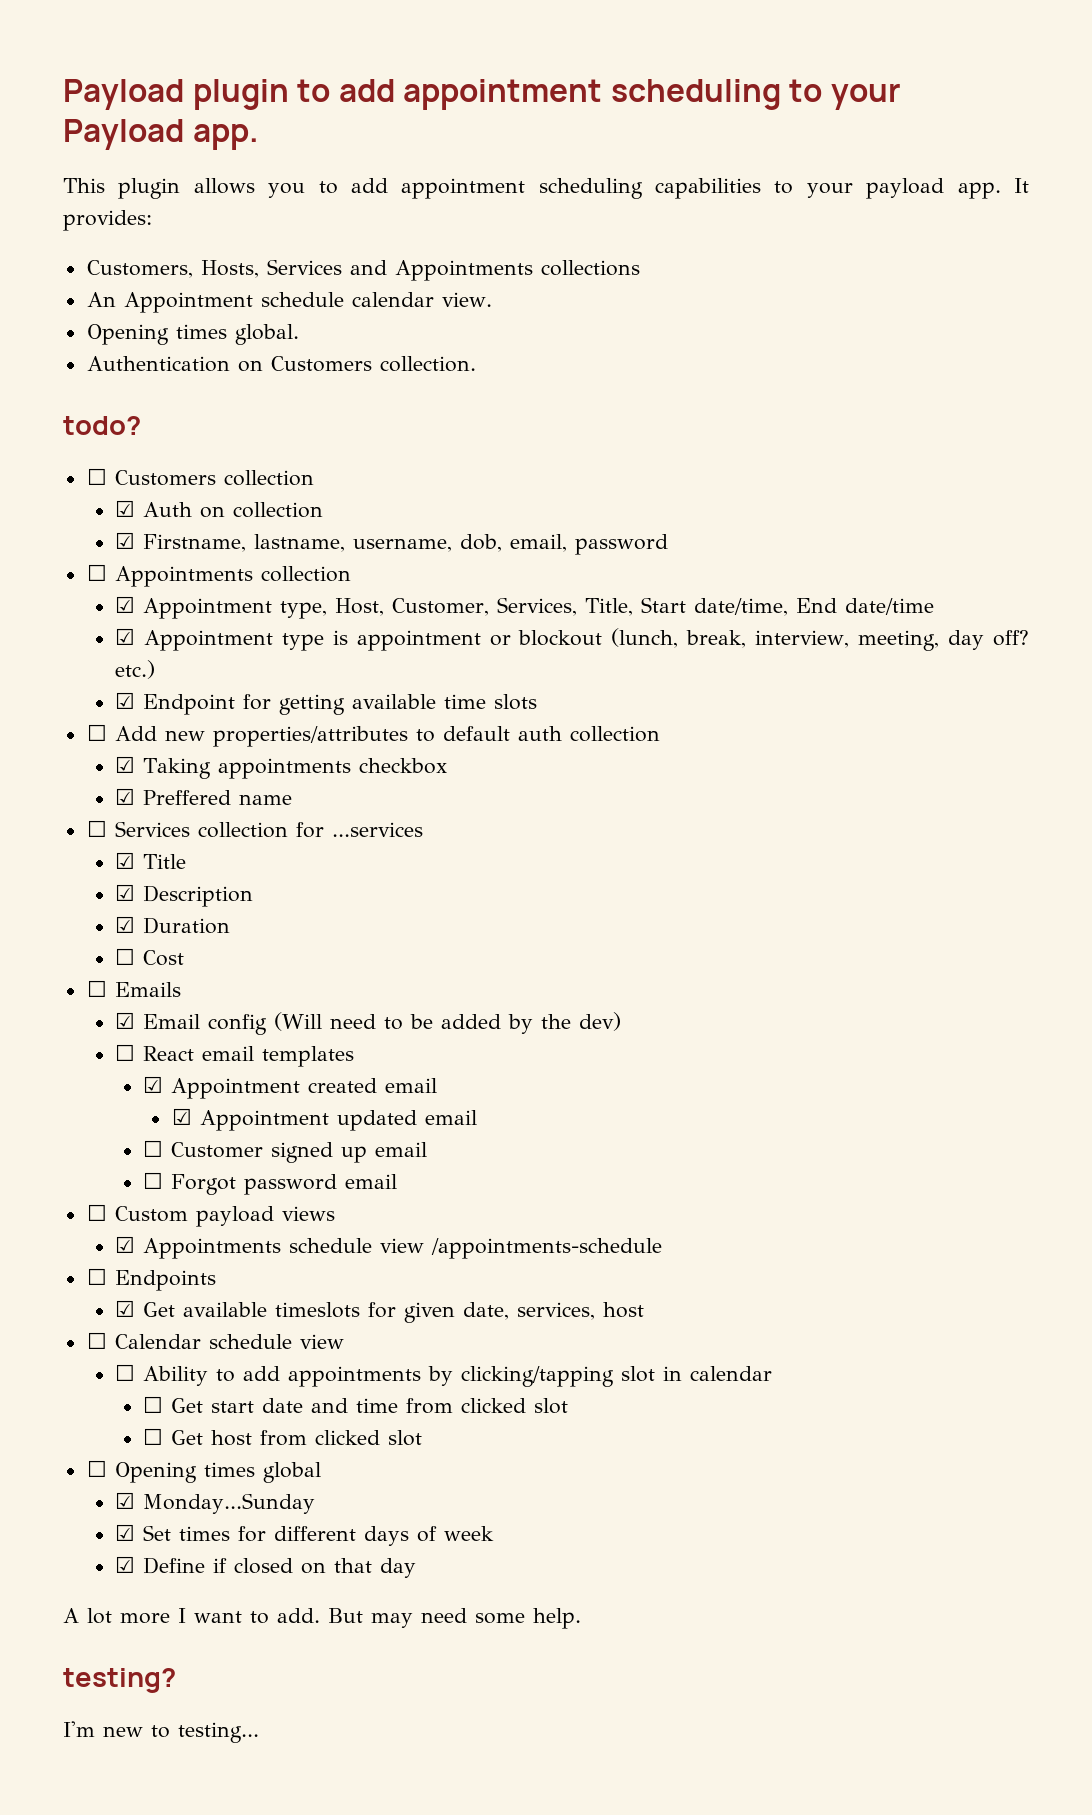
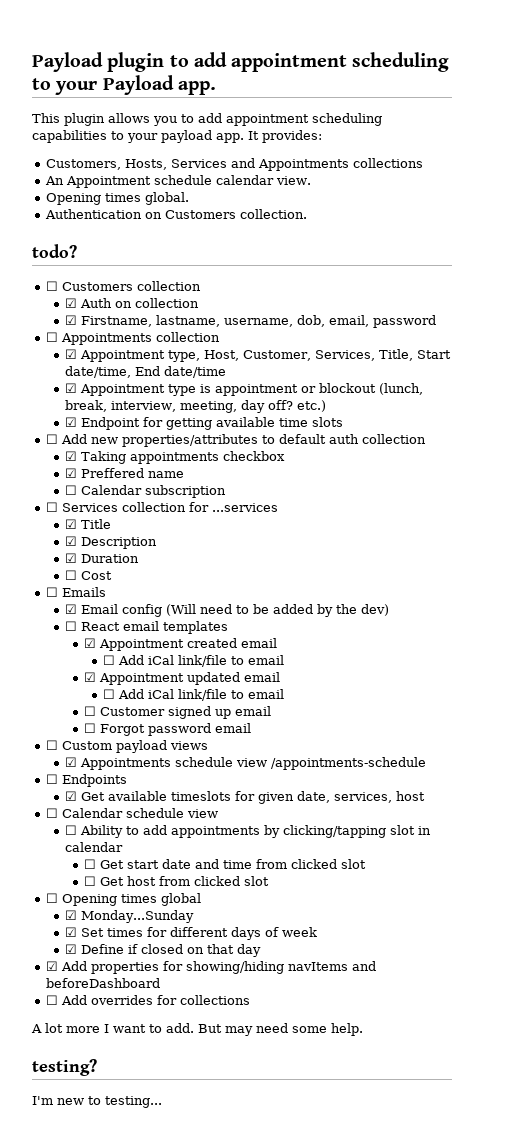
+ ☐ Calendar subscription
  ☑ Appointment created email
+ ☐ Add iCal link/file to email
  ☑ Appointment updated email
+ ☐ Add iCal link/file to email
+ ☑ Add properties for showing/hiding navItems and beforeDashboard
+ ☐ Add overrides for collections

